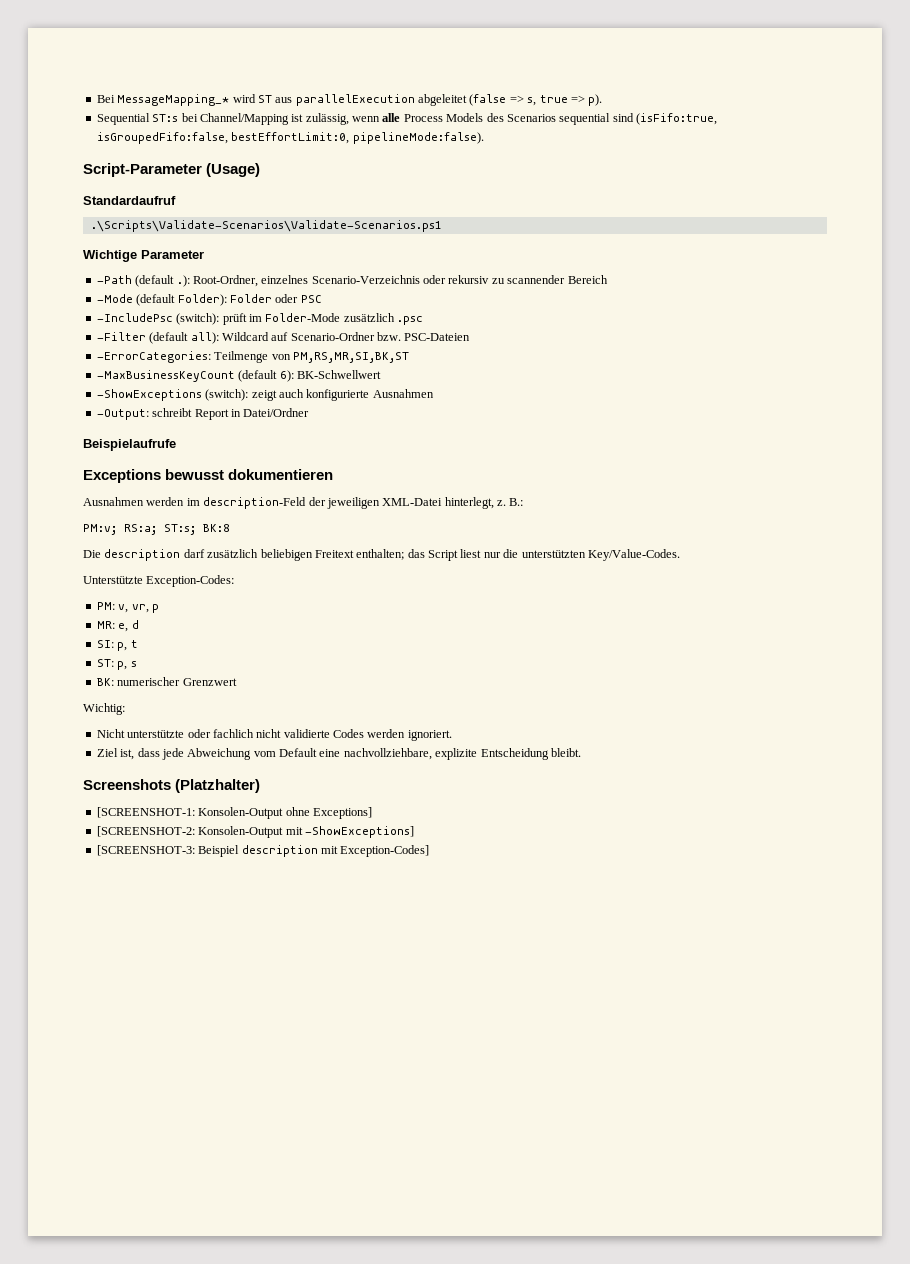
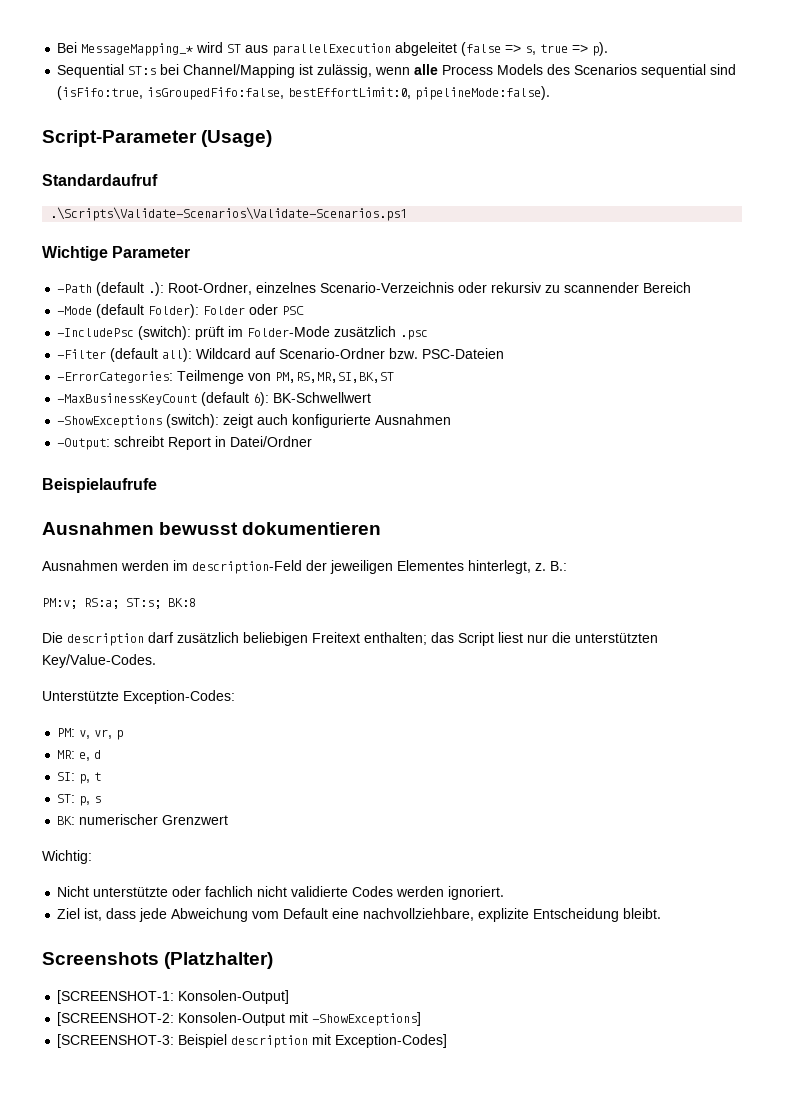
- Exceptions bewusst dokumentieren
+ Ausnahmen bewusst dokumentieren
- Ausnahmen werden im description-Feld der jeweiligen XML-Datei hinterlegt, z.
+ Ausnahmen werden im description-Feld der jeweiligen Elementes hinterlegt, z.
- [SCREENSHOT-1: Konsolen-Output ohne Exceptions]
+ [SCREENSHOT-1: Konsolen-Output]

